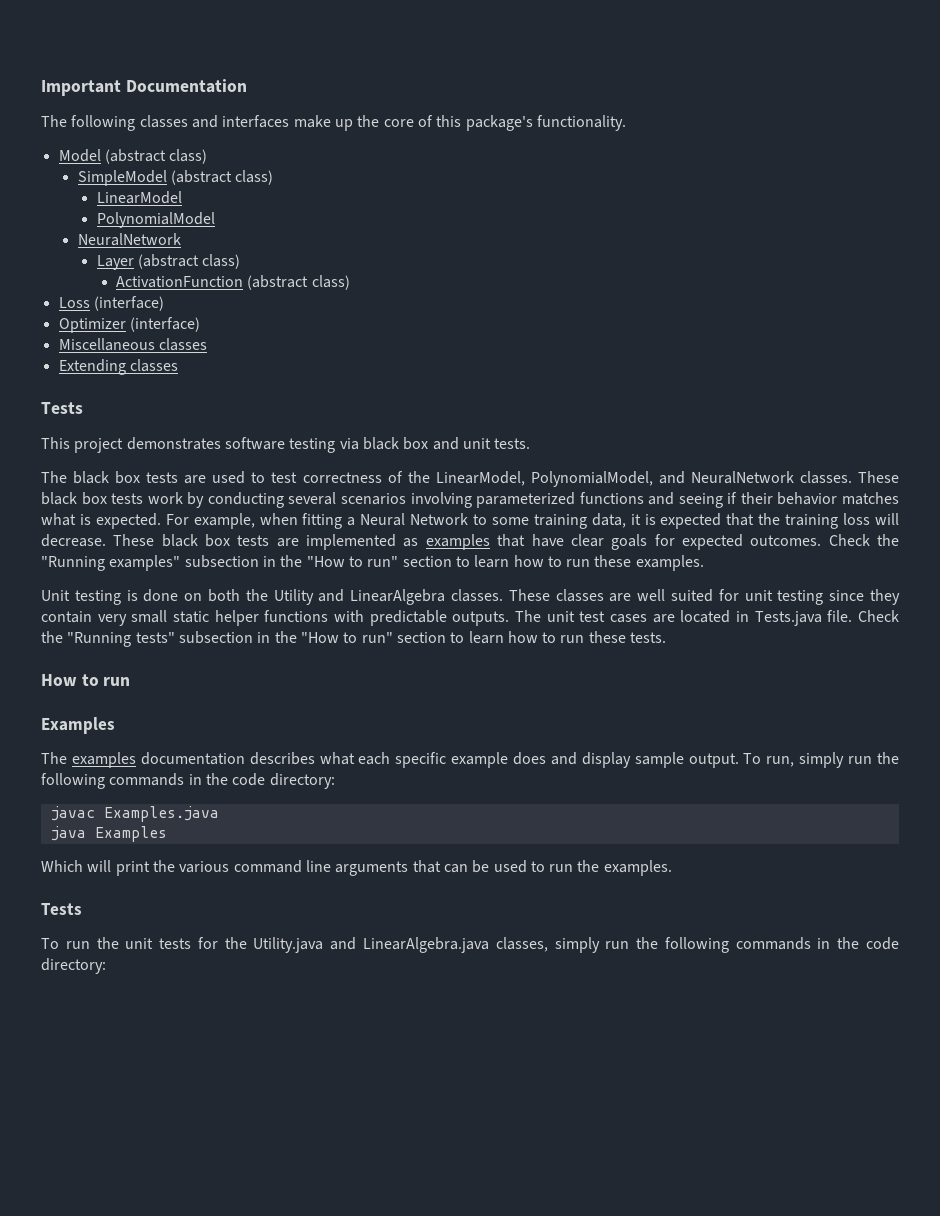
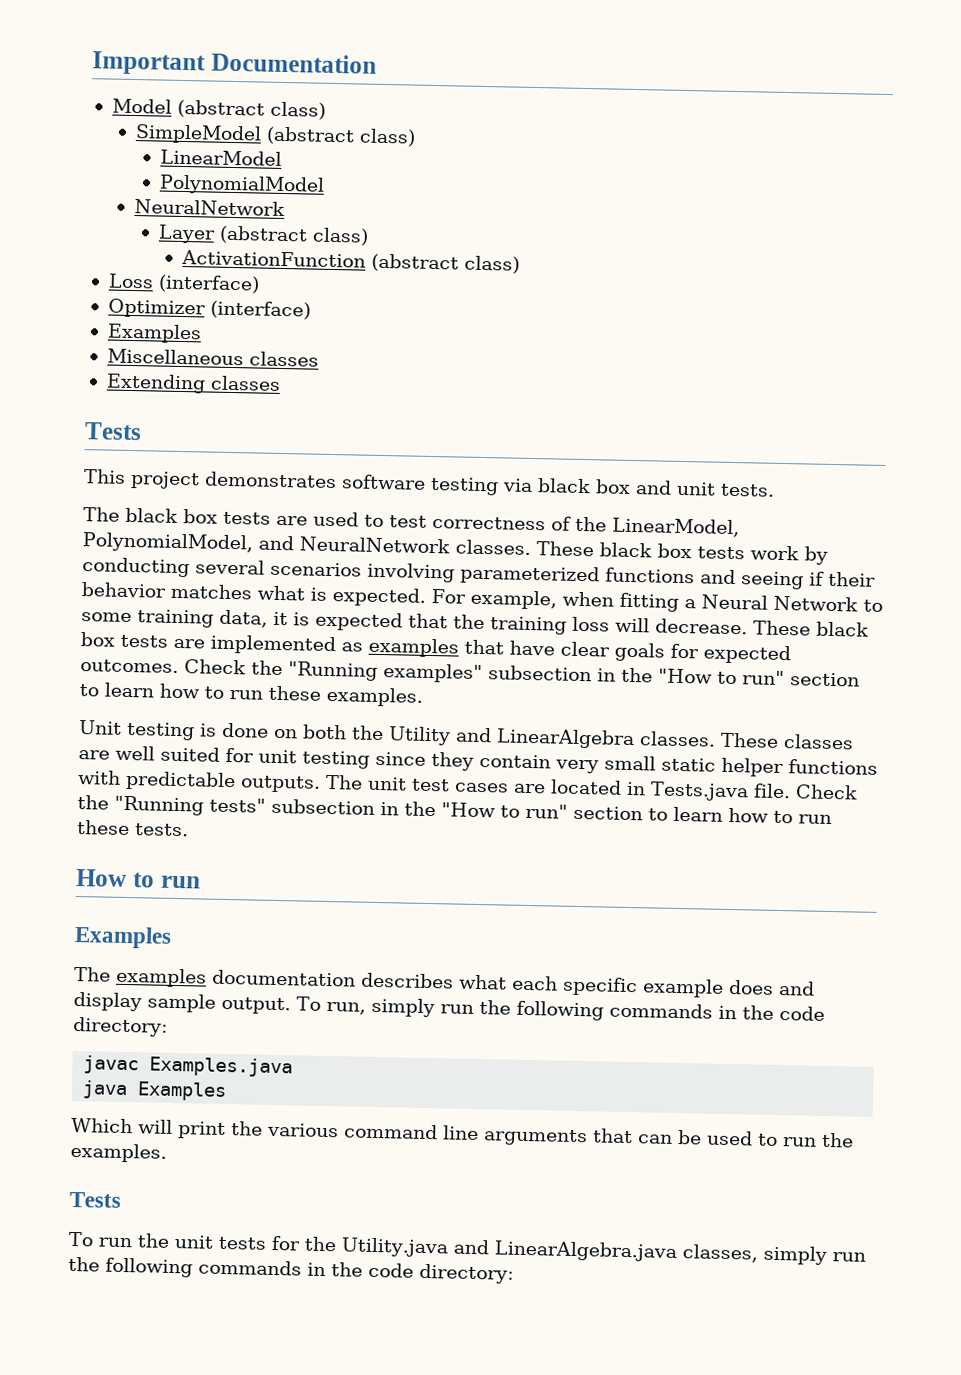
- The following classes and interfaces make up the core of this package's functionality.
  Optimizer (interface)
+ Examples

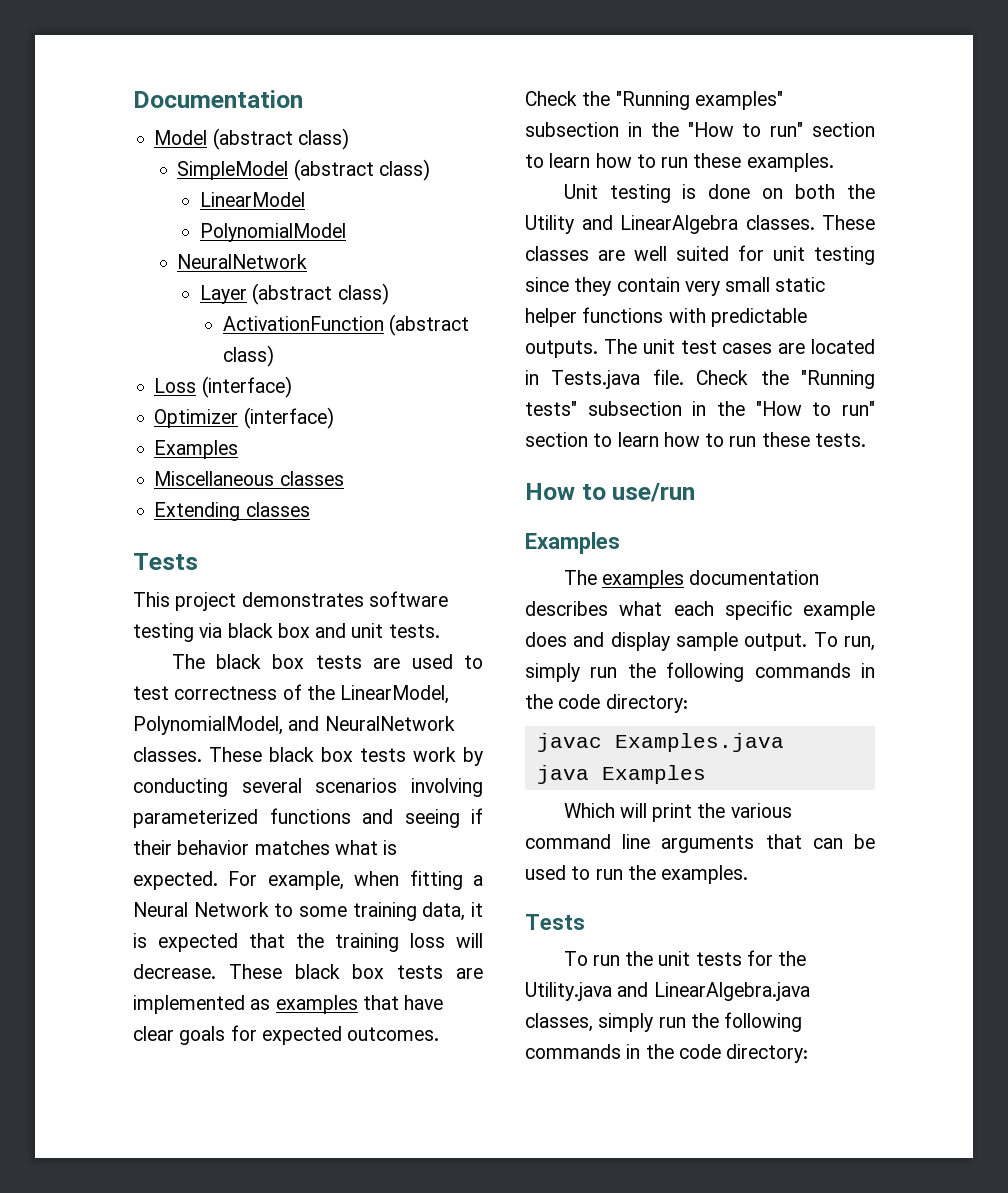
- Important Documentation
+ Documentation
- How to run
+ How to use/run

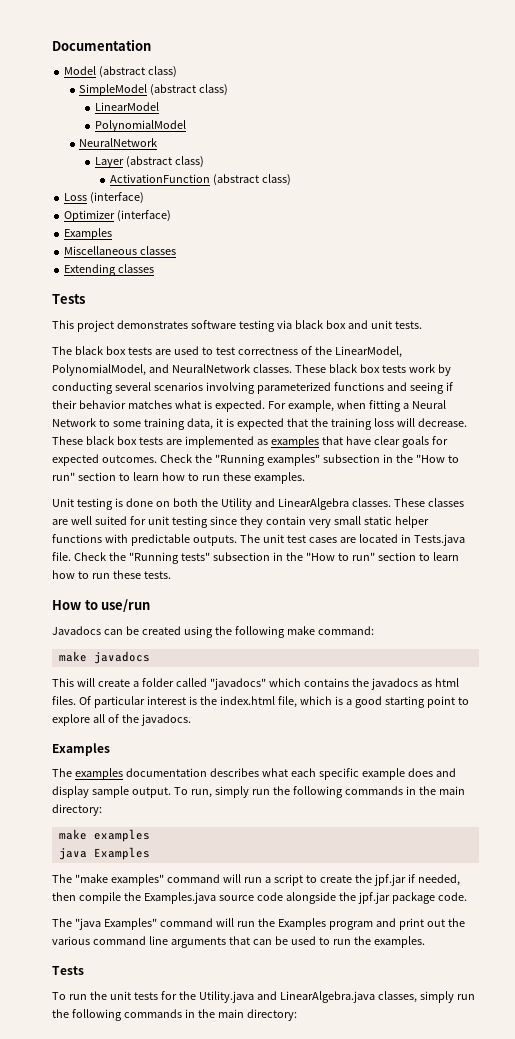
+ Javadocs can be created using the following make command:
+ make javadocs
+ This will create a folder called "javadocs" which contains the javadocs as html files. Of particular interest is the index.html file, which is a good starting point to explore all of the javadocs.
- To run, simply run the following commands in the code directory:
+ To run, simply run the following commands in the main directory:
- javac Examples.java
+ make examples
- Which will print the various command line arguments that can be used to run the examples.
+ The "make examples" command will run a script to create the jpf.jar if needed, then compile the Examples.java source code alongside the jpf.jar package code.
+ The "java Examples" command will run the Examples program and print out the various command line arguments that can be used to run the examples.
- To run the unit tests for the Utility.java and LinearAlgebra.java classes, simply run the following commands in the code directory:
+ To run the unit tests for the Utility.java and LinearAlgebra.java classes, simply run the following commands in the main directory:

